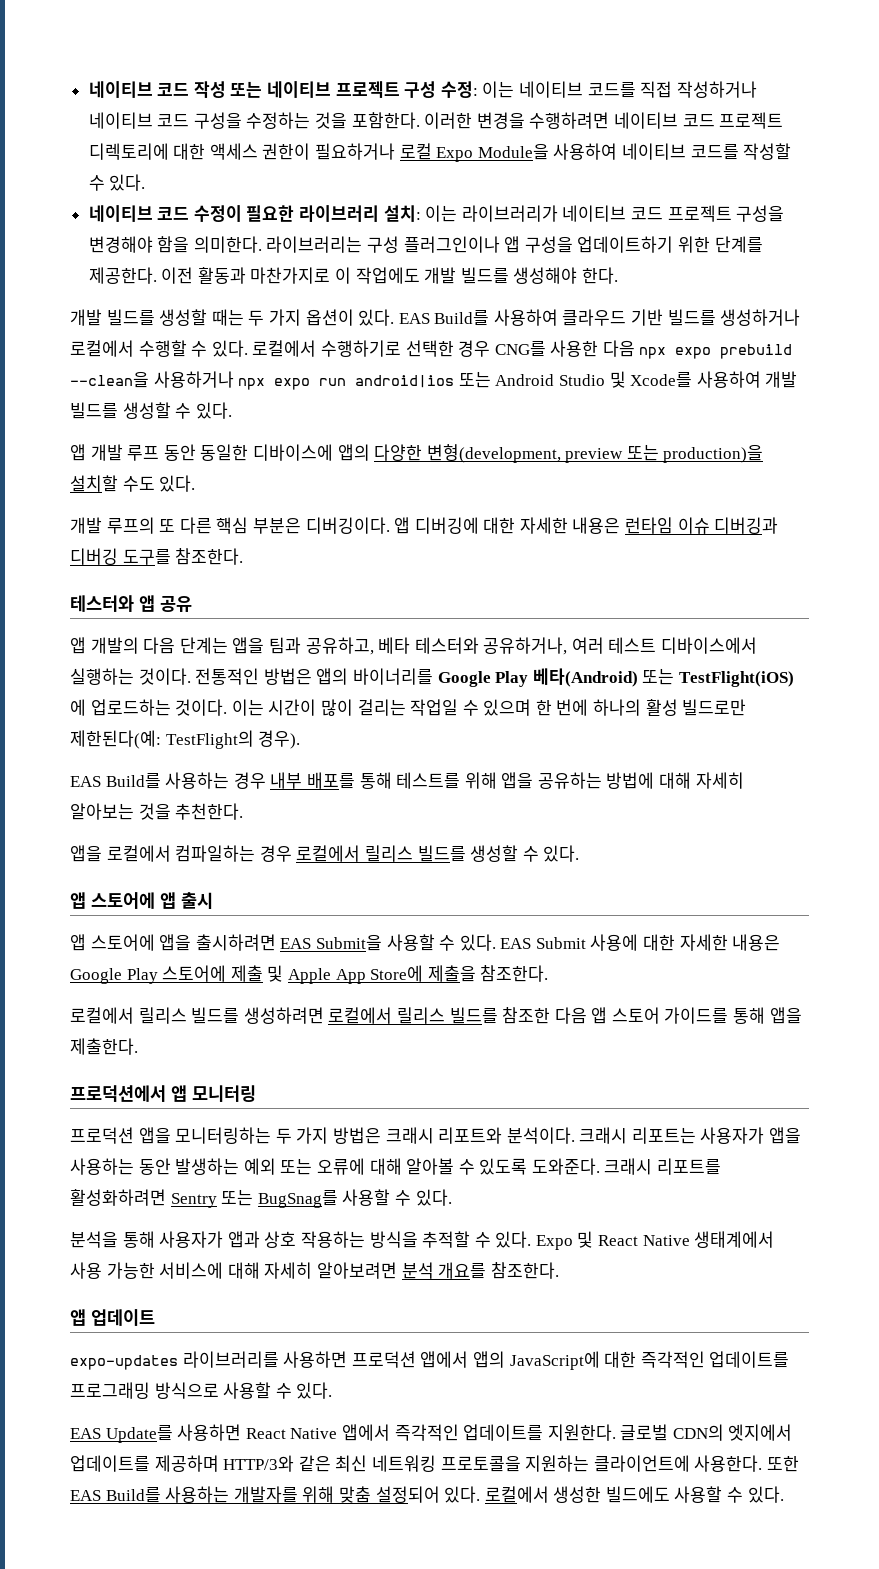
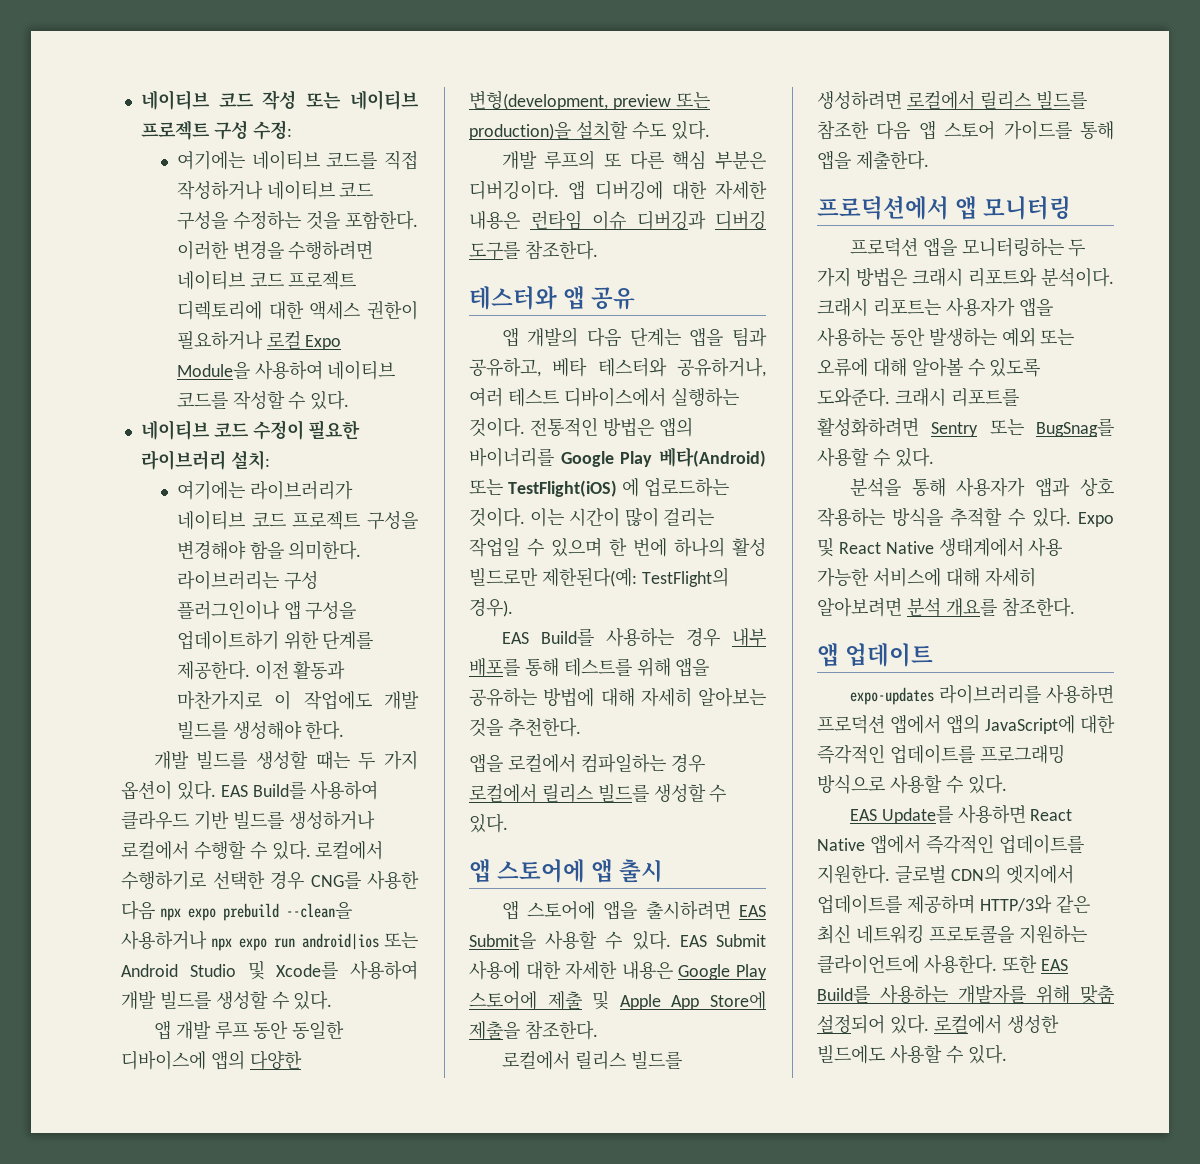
- 네이티브 코드 작성 또는 네이티브 프로젝트 구성 수정: 이는 네이티브 코드를 직접 작성하거나 네이티브 코드 구성을 수정하는 것을 포함한다.
+ 네이티브 코드 작성 또는 네이티브 프로젝트 구성 수정:
+ 여기에는 네이티브 코드를 직접 작성하거나 네이티브 코드 구성을 수정하는 것을 포함한다.
- 네이티브 코드 수정이 필요한 라이브러리 설치: 이는 라이브러리가 네이티브 코드 프로젝트 구성을 변경해야 함을 의미한다.
+ 네이티브 코드 수정이 필요한 라이브러리 설치:
+ 여기에는 라이브러리가 네이티브 코드 프로젝트 구성을 변경해야 함을 의미한다.

